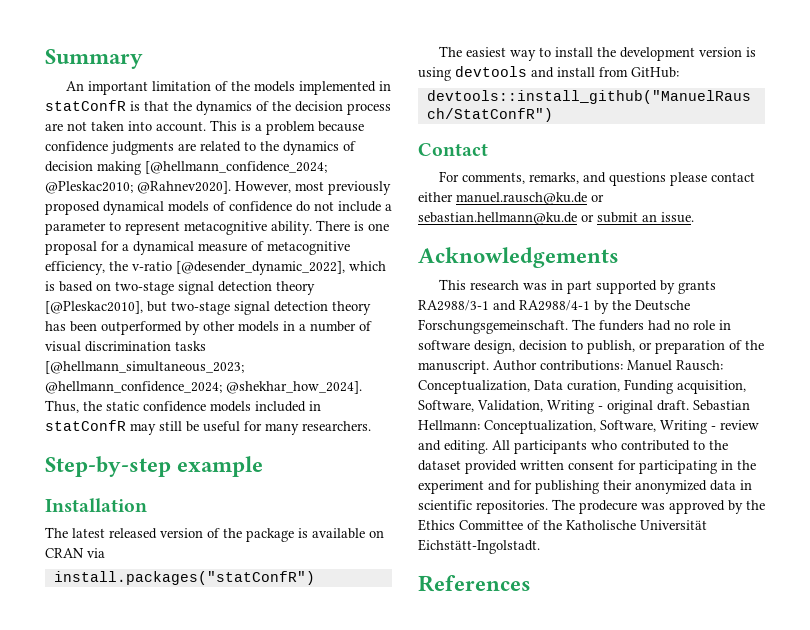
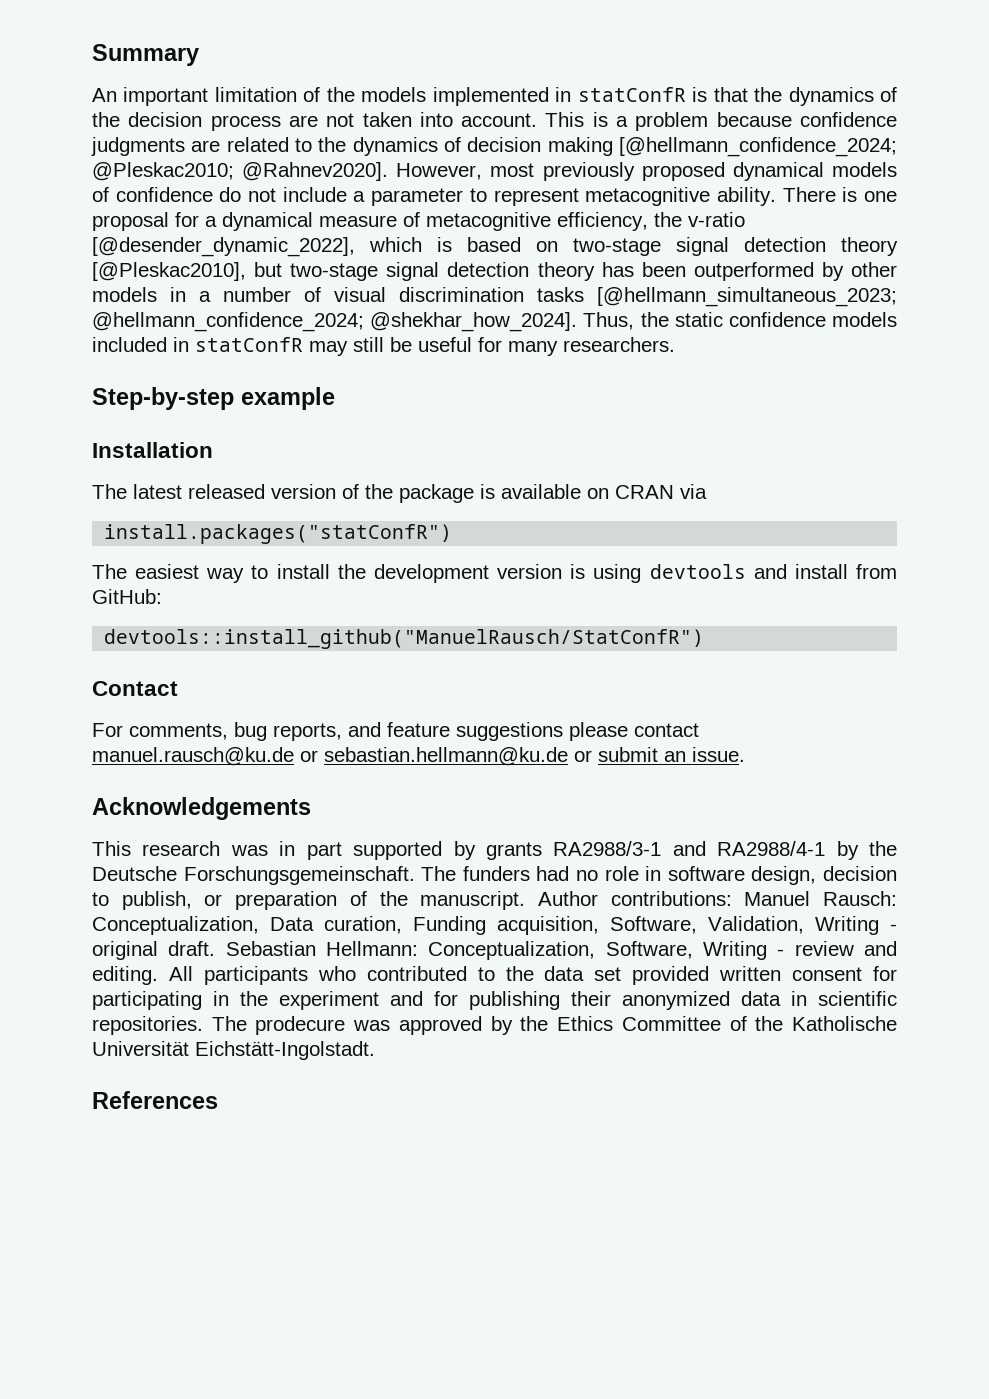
- For comments, remarks, and questions please contact either manuel.rausch@ku.de or sebastian.hellmann@ku.de or submit an issue.
+ For comments, bug reports, and feature suggestions please contact manuel.rausch@ku.de or sebastian.hellmann@ku.de or submit an issue.
- All participants who contributed to the dataset provided written consent for participating in the experiment and for publishing their anonymized data in scientific repositories.
+ All participants who contributed to the data set provided written consent for participating in the experiment and for publishing their anonymized data in scientific repositories.

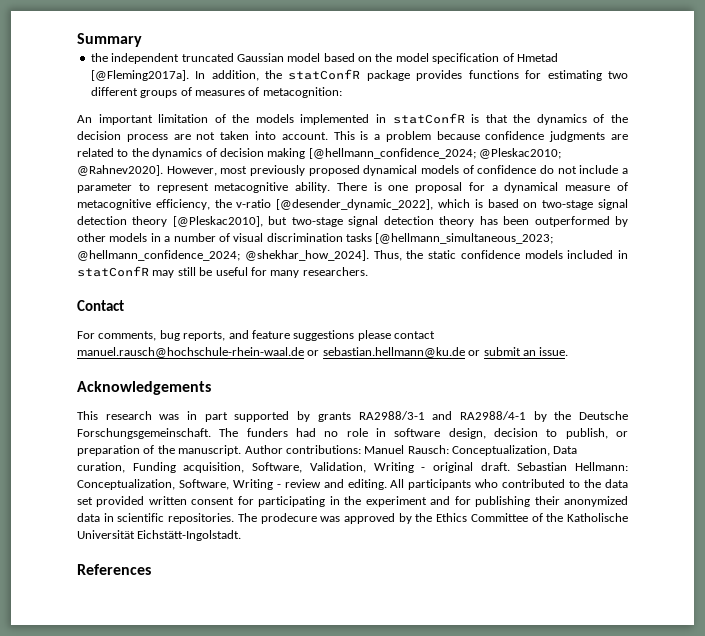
+ the independent truncated Gaussian model based on the model specification of Hmetad [@Fleming2017a]. In addition, the statConfR package provides functions for estimating two different groups of measures of metacognition:
- Step-by-step example
- Installation
- The latest released version of the package is available on CRAN via
- install.packages("statConfR")
- The easiest way to install the development version is using devtools and install from GitHub:
- devtools::install_github("ManuelRausch/StatConfR")
- For comments, bug reports, and feature suggestions please contact manuel.rausch@ku.de or sebastian.hellmann@ku.de or submit an issue.
+ For comments, bug reports, and feature suggestions please contact manuel.rausch@hochschule-rhein-waal.de or sebastian.hellmann@ku.de or submit an issue.

